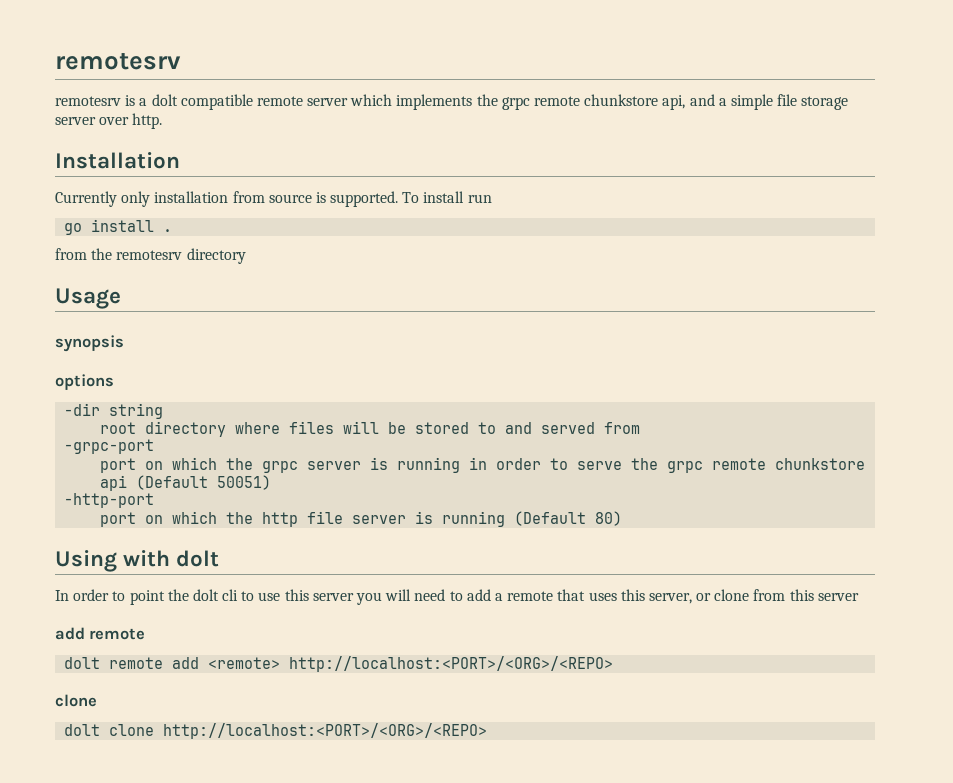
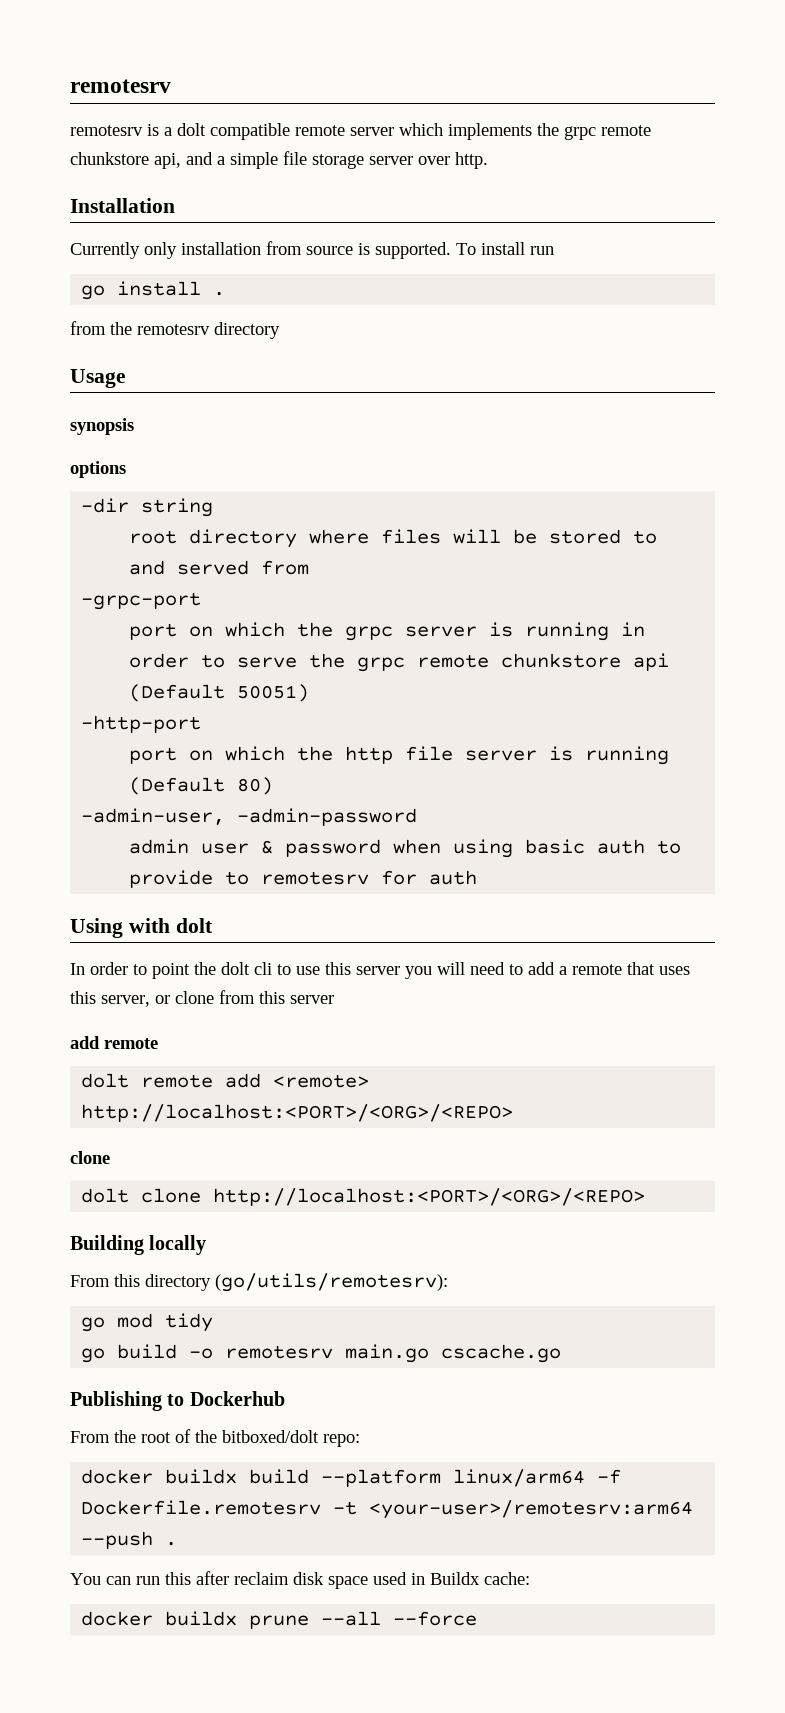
+ -admin-user, -admin-password
+ admin user & password when using basic auth to provide to remotesrv for auth
+ Building locally
+ From this directory (go/utils/remotesrv):
+ go mod tidy
+ go build -o remotesrv main.go cscache.go
+ Publishing to Dockerhub
+ From the root of the bitboxed/dolt repo:
+ docker buildx build --platform linux/arm64 -f Dockerfile.remotesrv -t <your-user>/remotesrv:arm64 --push .
+ You can run this after reclaim disk space used in Buildx cache:
+ docker buildx prune --all --force

